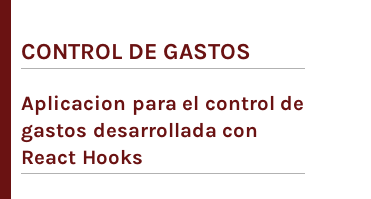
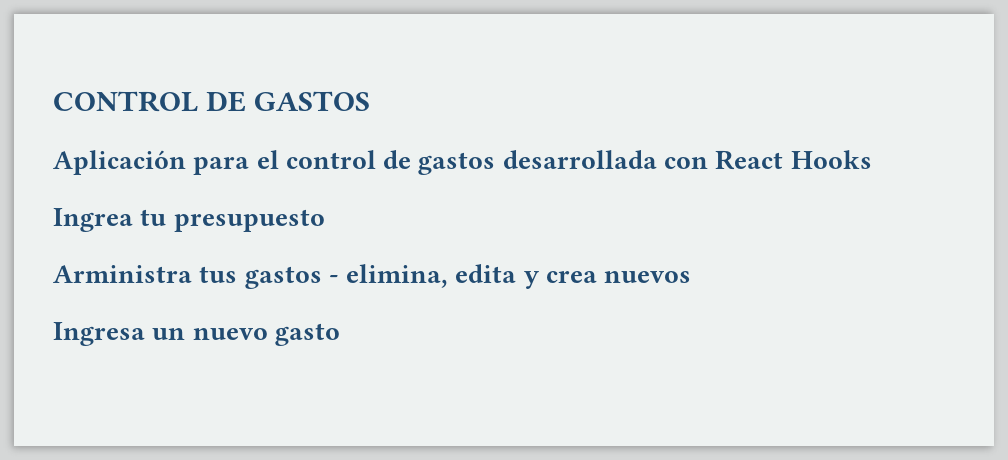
- Aplicacion para el control de gastos desarrollada con React Hooks
+ Aplicación para el control de gastos desarrollada con React Hooks
+ Ingrea tu presupuesto
+ Arministra tus gastos - elimina, edita y crea nuevos
+ Ingresa un nuevo gasto

